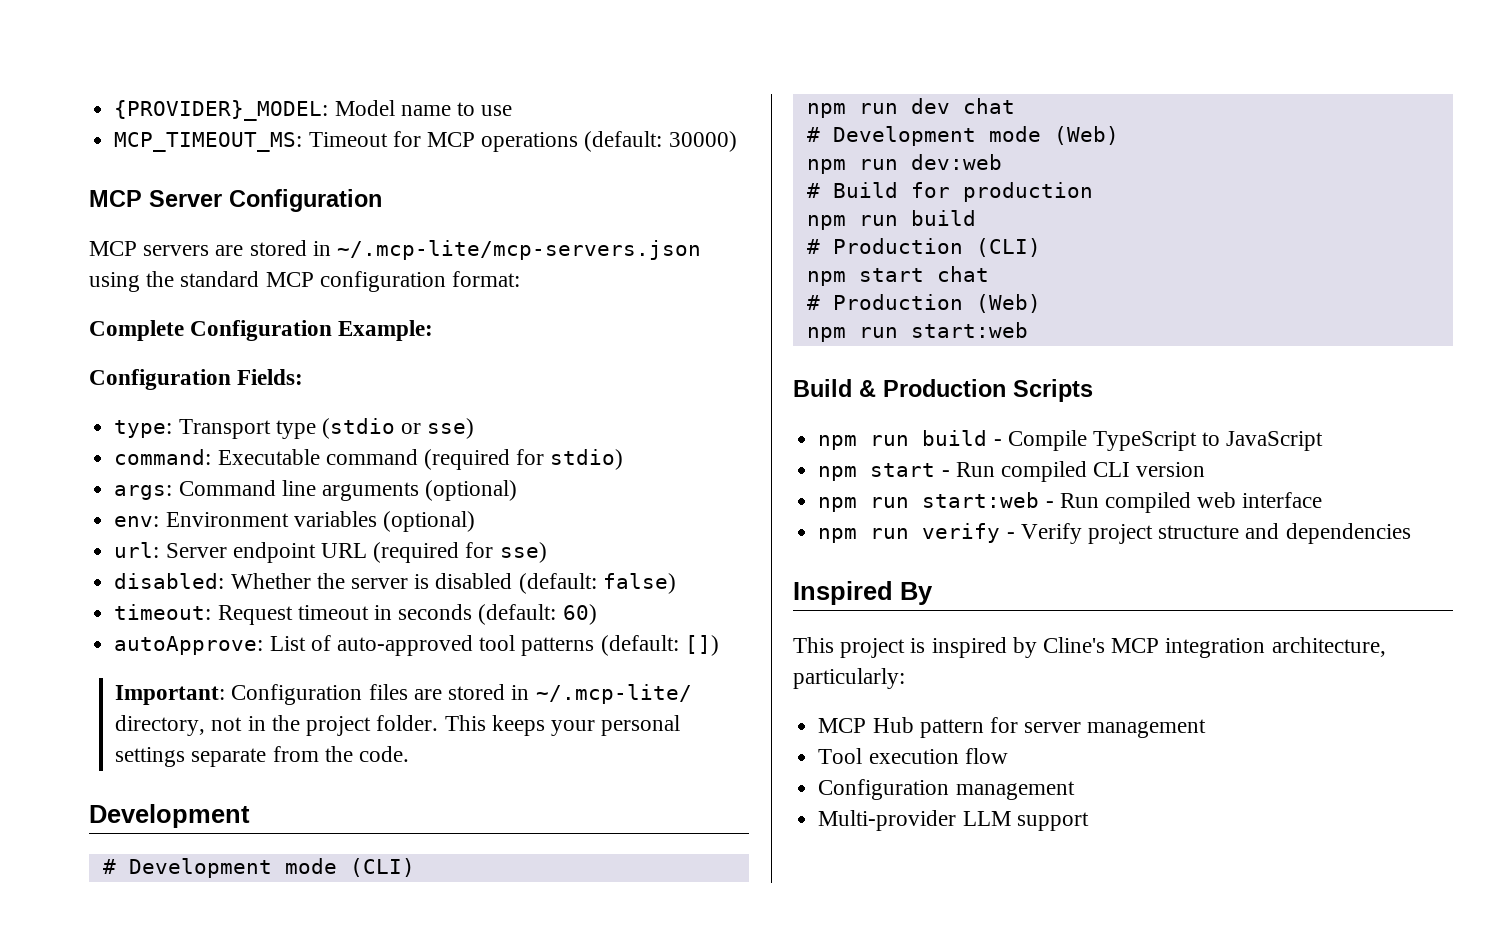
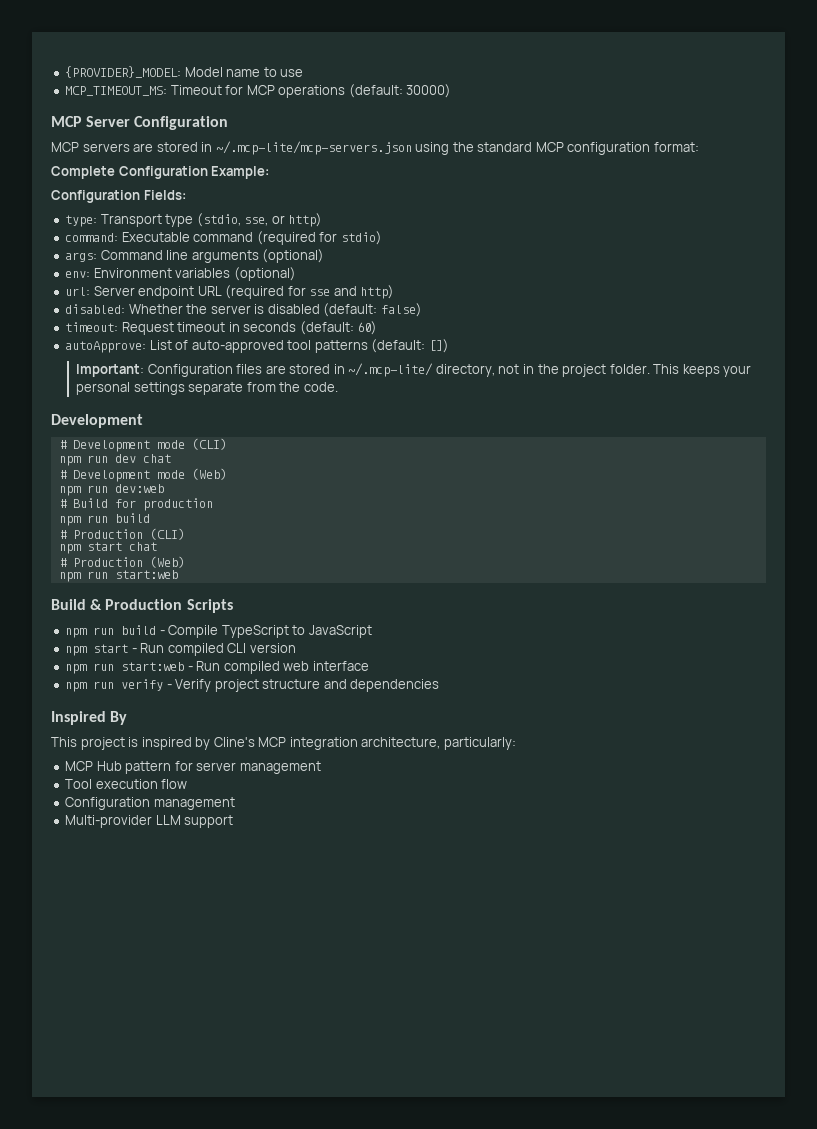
- type: Transport type (stdio or sse)
+ type: Transport type (stdio, sse, or http)
- url: Server endpoint URL (required for sse)
+ url: Server endpoint URL (required for sse and http)

